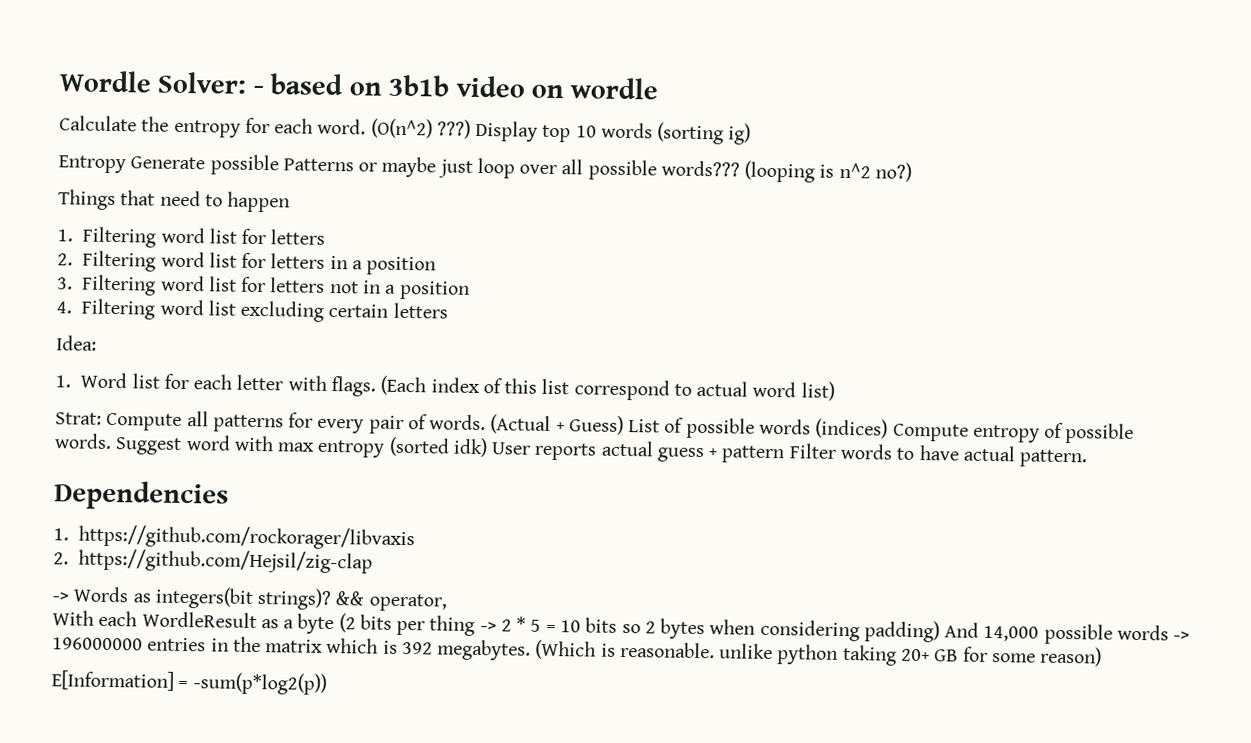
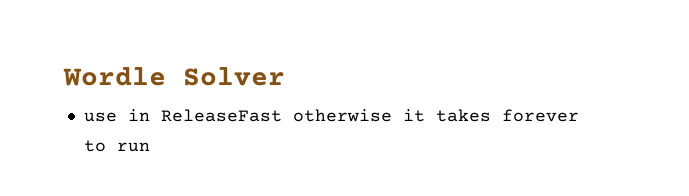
- Wordle Solver: - based on 3b1b video on wordle
- Calculate the entropy for each word. (O(n^2) ???) Display top 10 words (sorting ig)
- Entropy Generate possible Patterns or maybe just loop over all possible words??? (looping is n^2 no?)
- Things that need to happen
- 1. Filtering word list for letters
- 2. Filtering word list for letters in a position
- 3. Filtering word list for letters not in a position
- 4. Filtering word list excluding certain letters
- Idea:
- 1. Word list for each letter with flags. (Each index of this list correspond to actual word list)
- Strat: Compute all patterns for every pair of words. (Actual + Guess) List of possible words (indices) Compute entropy of possible words. Suggest word with max entropy (sorted idk) User reports actual guess + pattern Filter words to have actual pattern.
- Dependencies
- 1. https://github.com/rockorager/libvaxis
- 2. https://github.com/Hejsil/zig-clap
- -> Words as integers(bit strings)? && operator,
- With each WordleResult as a byte (2 bits per thing -> 2 * 5 = 10 bits so 2 bytes when considering padding) And 14,000 possible words -> 196000000 entries in the matrix which is 392 megabytes. (Which is reasonable. unlike python taking 20+ GB for some reason)
- E[Information] = -sum(p*log2(p))
+ Wordle Solver
+ use in ReleaseFast otherwise it takes forever to run

